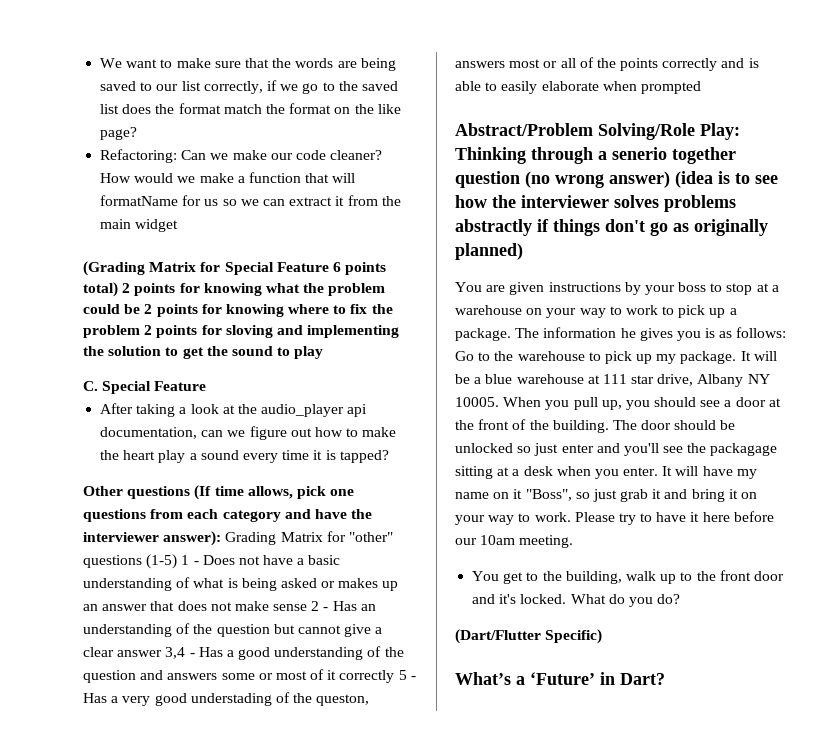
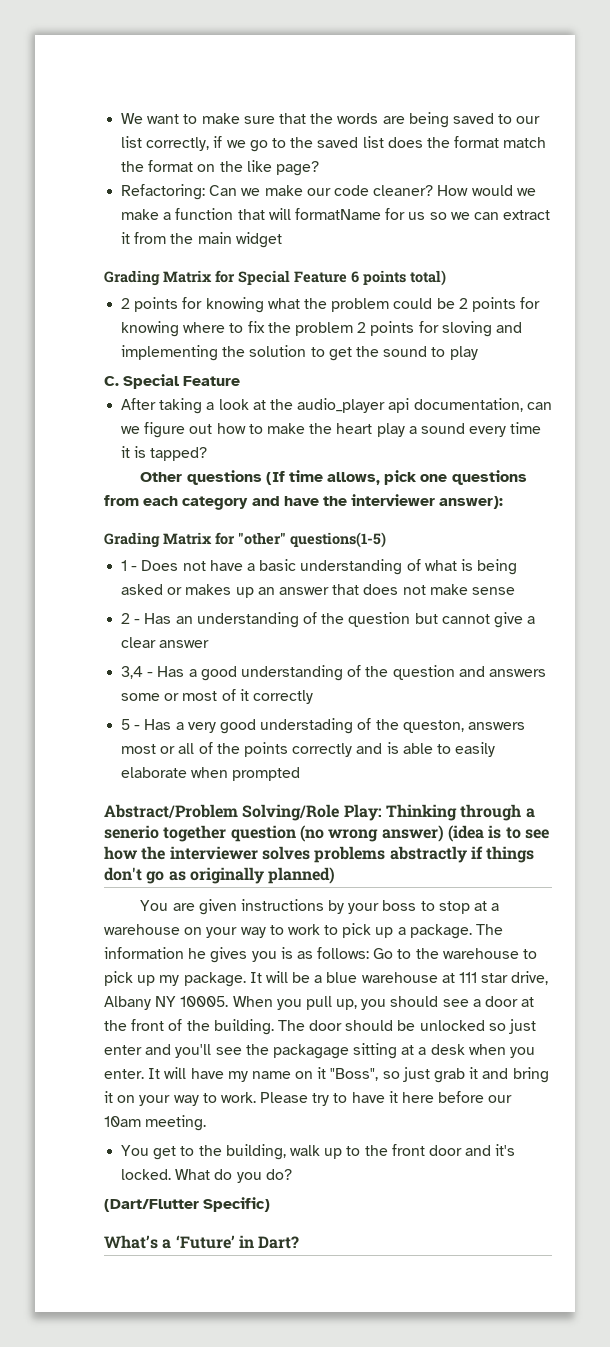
- (Grading Matrix for Special Feature 6 points total) 2 points for knowing what the problem could be 2 points for knowing where to fix the problem 2 points for sloving and implementing the solution to get the sound to play
+ Grading Matrix for Special Feature 6 points total)
+ 2 points for knowing what the problem could be 2 points for knowing where to fix the problem 2 points for sloving and implementing the solution to get the sound to play
- Other questions (If time allows, pick one questions from each category and have the interviewer answer): Grading Matrix for "other" questions (1-5) 1 - Does not have a basic understanding of what is being asked or makes up an answer that does not make sense 2 - Has an understanding of the question but cannot give a clear answer 3,4 - Has a good understanding of the question and answers some or most of it correctly 5 - Has a very good understading of the queston, answers most or all of the points correctly and is able to easily elaborate when prompted
+ Other questions (If time allows, pick one questions from each category and have the interviewer answer):
+ Grading Matrix for "other" questions(1-5)
+ 1 - Does not have a basic understanding of what is being asked or makes up an answer that does not make sense
+ 2 - Has an understanding of the question but cannot give a clear answer
+ 3,4 - Has a good understanding of the question and answers some or most of it correctly
+ 5 - Has a very good understading of the queston, answers most or all of the points correctly and is able to easily elaborate when prompted

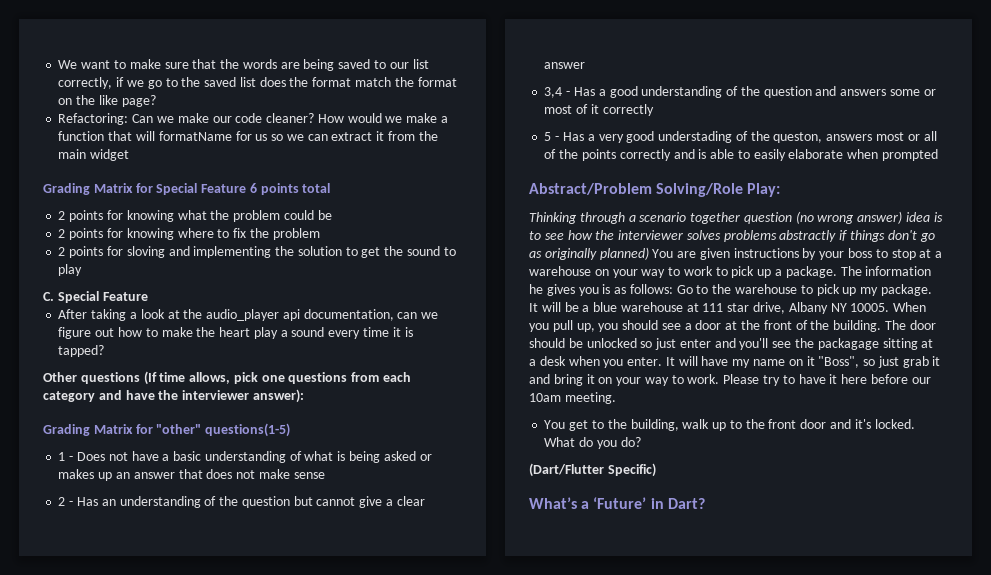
- Grading Matrix for Special Feature 6 points total)
+ Grading Matrix for Special Feature 6 points total
- 2 points for knowing what the problem could be 2 points for knowing where to fix the problem 2 points for sloving and implementing the solution to get the sound to play
+ 2 points for knowing what the problem could be
+ 2 points for knowing where to fix the problem
+ 2 points for sloving and implementing the solution to get the sound to play
- Abstract/Problem Solving/Role Play: Thinking through a senerio together question (no wrong answer) (idea is to see how the interviewer solves problems abstractly if things don't go as originally planned)
- You are given instructions by your boss to stop at a warehouse on your way to work to pick up a package.
+ Abstract/Problem Solving/Role Play:
+ Thinking through a scenario together question (no wrong answer) idea is to see how the interviewer solves problems abstractly if things don't go as originally planned) You are given instructions by your boss to stop at a warehouse on your way to work to pick up a package.

